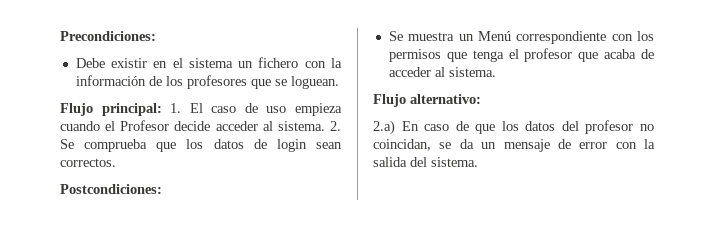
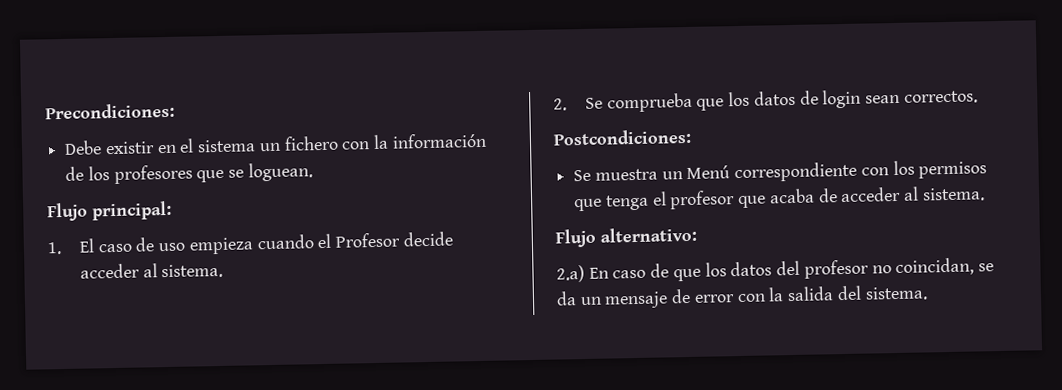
- Flujo principal: 1. El caso de uso empieza cuando el Profesor decide acceder al sistema. 2. Se comprueba que los datos de login sean correctos.
+ Flujo principal:
+ 1. El caso de uso empieza cuando el Profesor decide acceder al sistema.
+ 2. Se comprueba que los datos de login sean correctos.

